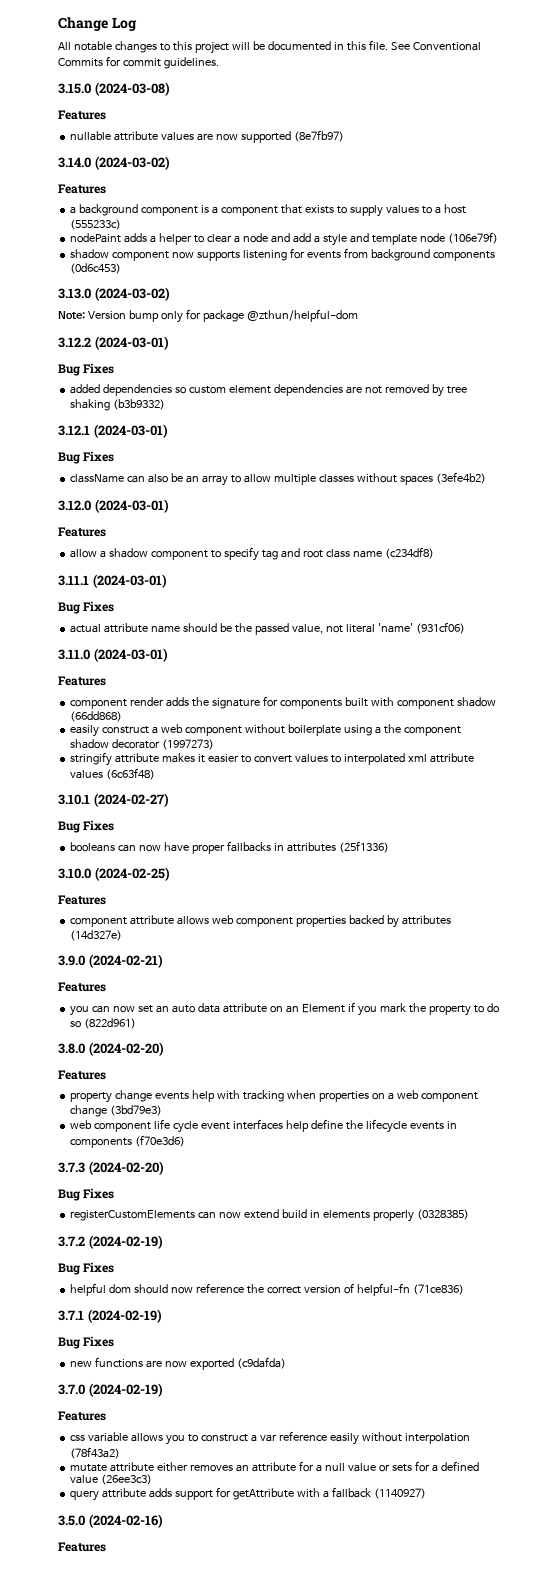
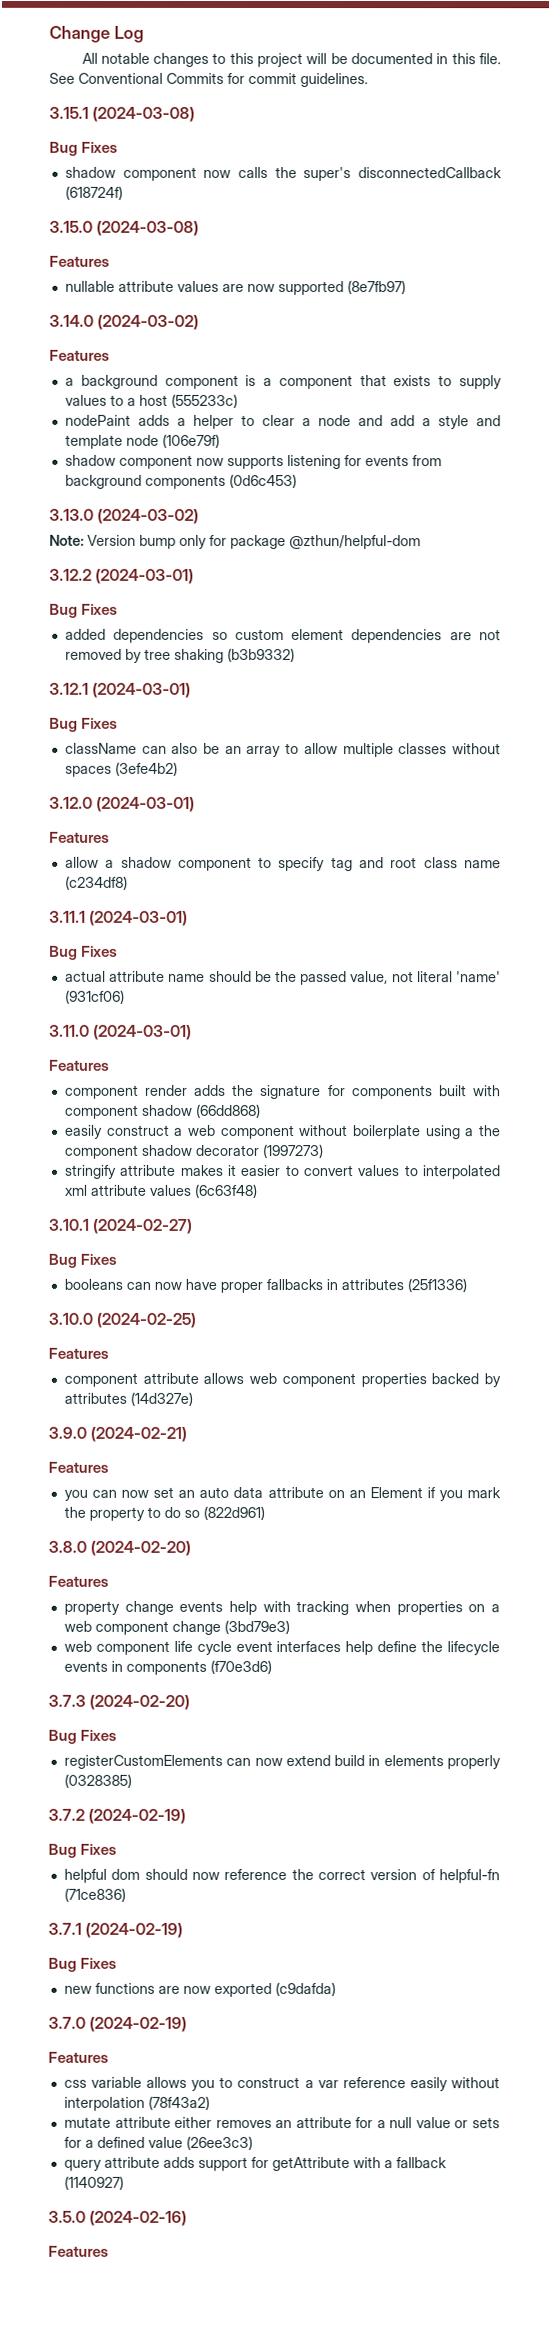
+ 3.15.1 (2024-03-08)
+ Bug Fixes
+ shadow component now calls the super's disconnectedCallback (618724f)

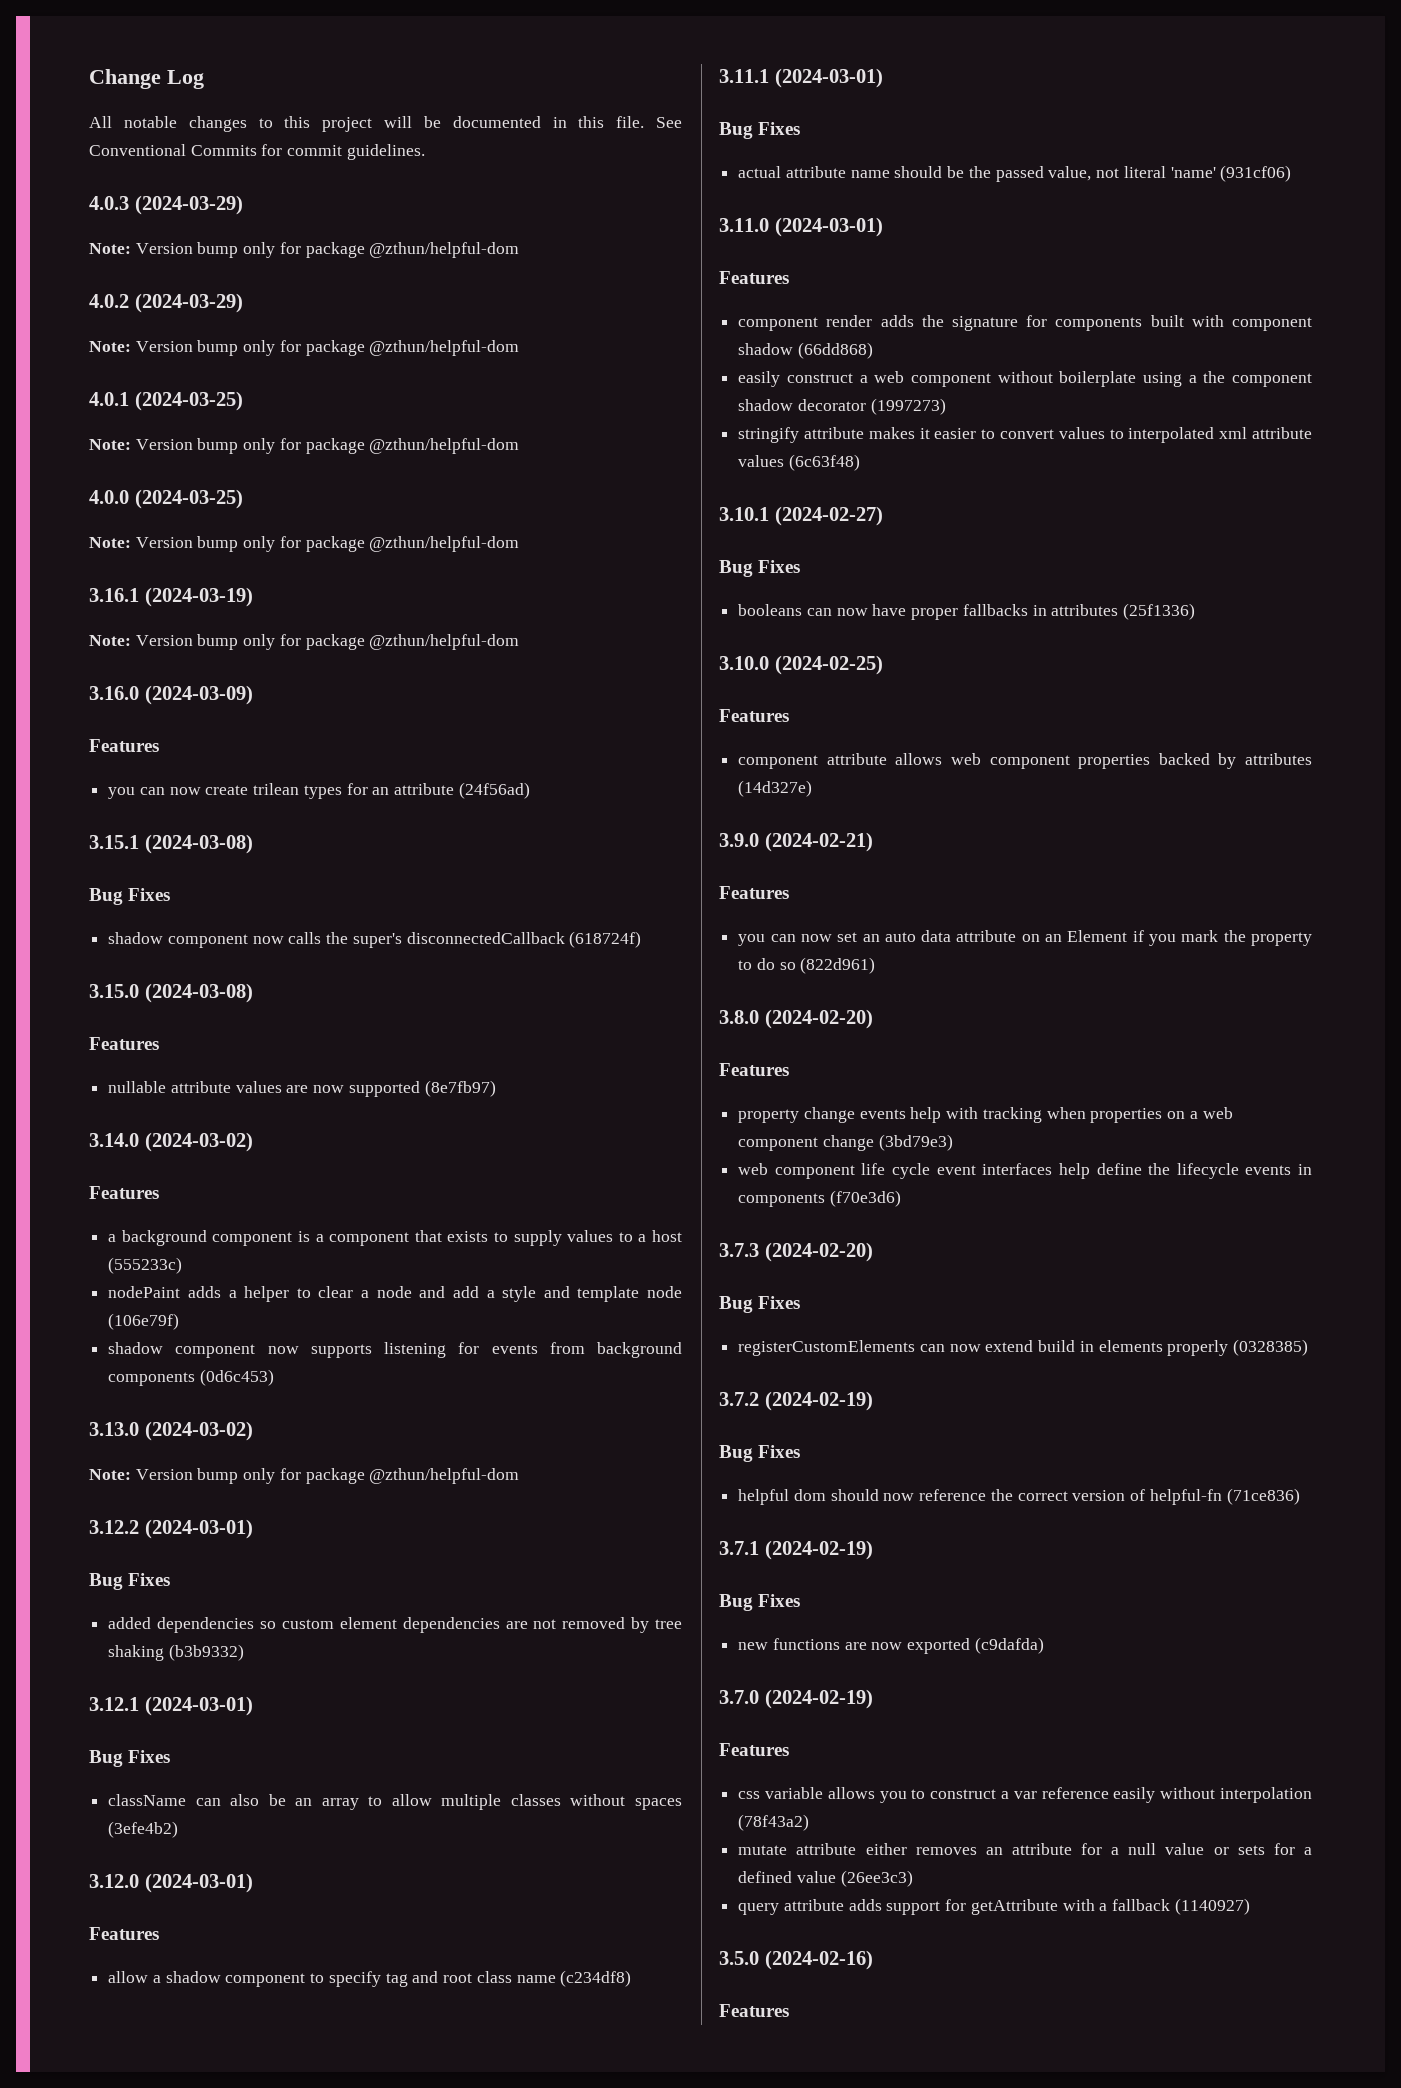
+ 4.0.3 (2024-03-29)
+ Note: Version bump only for package @zthun/helpful-dom
+ 4.0.2 (2024-03-29)
+ Note: Version bump only for package @zthun/helpful-dom
+ 4.0.1 (2024-03-25)
+ Note: Version bump only for package @zthun/helpful-dom
+ 4.0.0 (2024-03-25)
+ Note: Version bump only for package @zthun/helpful-dom
+ 3.16.1 (2024-03-19)
+ Note: Version bump only for package @zthun/helpful-dom
+ 3.16.0 (2024-03-09)
+ Features
+ you can now create trilean types for an attribute (24f56ad)

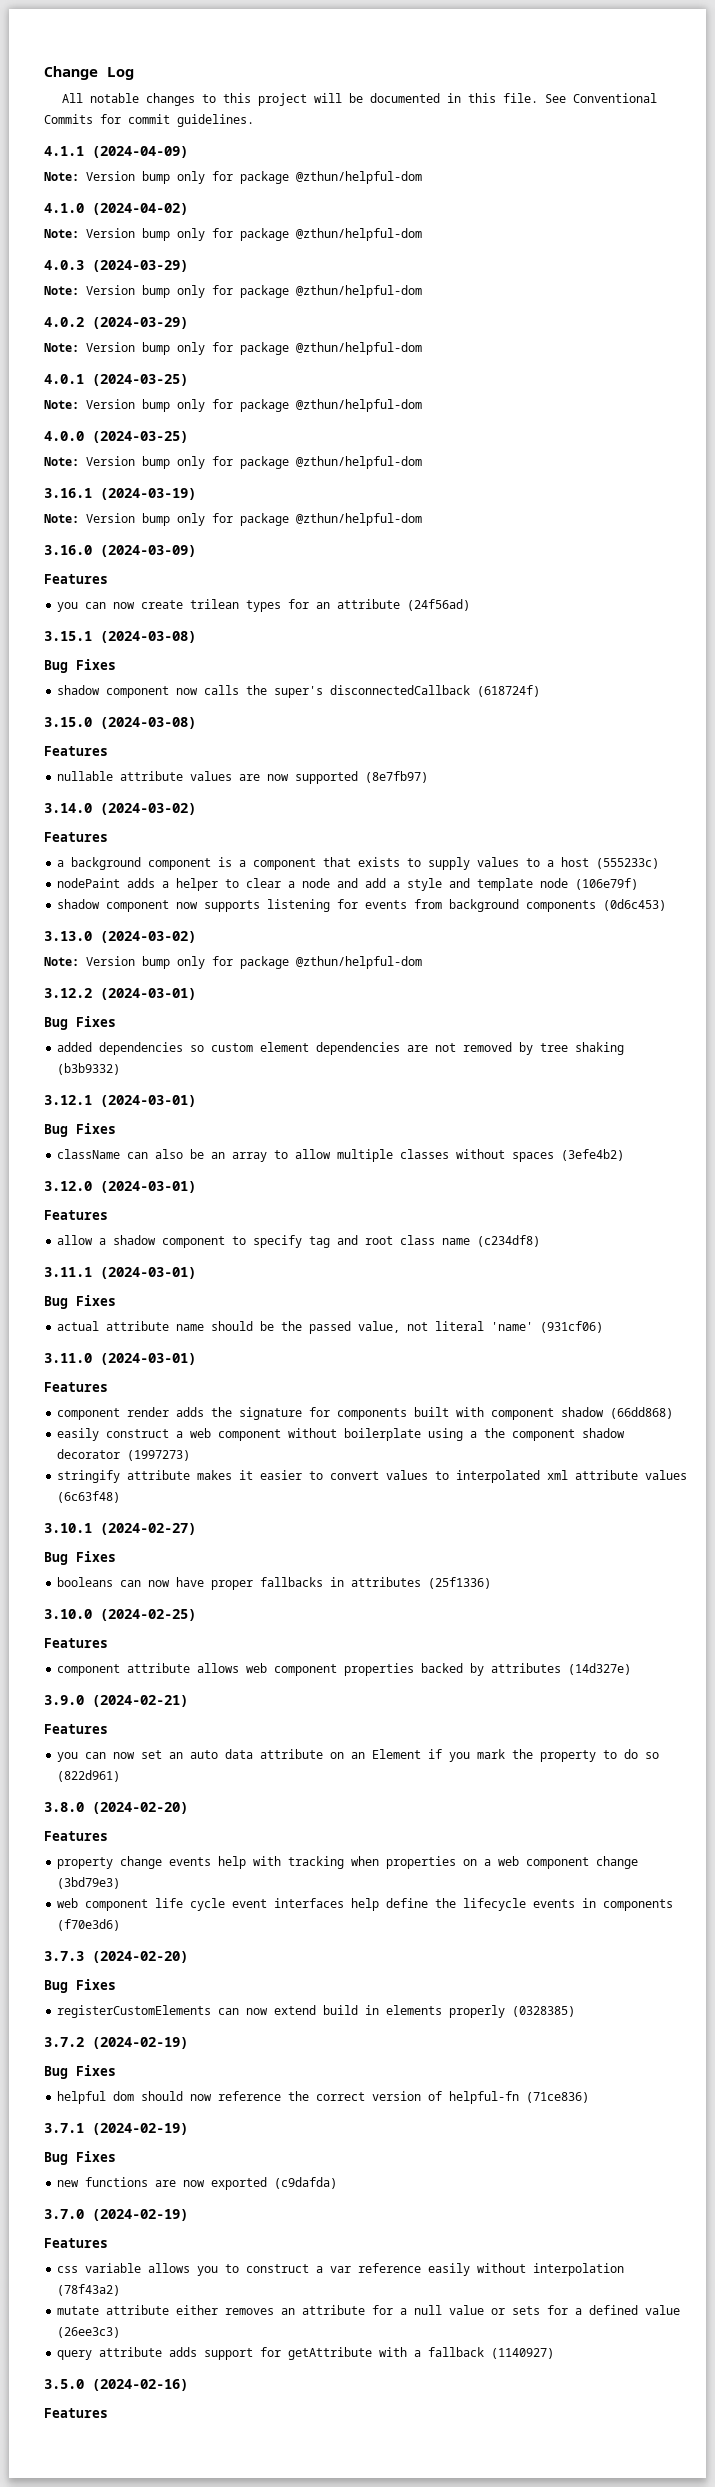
+ 4.1.1 (2024-04-09)
+ Note: Version bump only for package @zthun/helpful-dom
+ 4.1.0 (2024-04-02)
+ Note: Version bump only for package @zthun/helpful-dom

